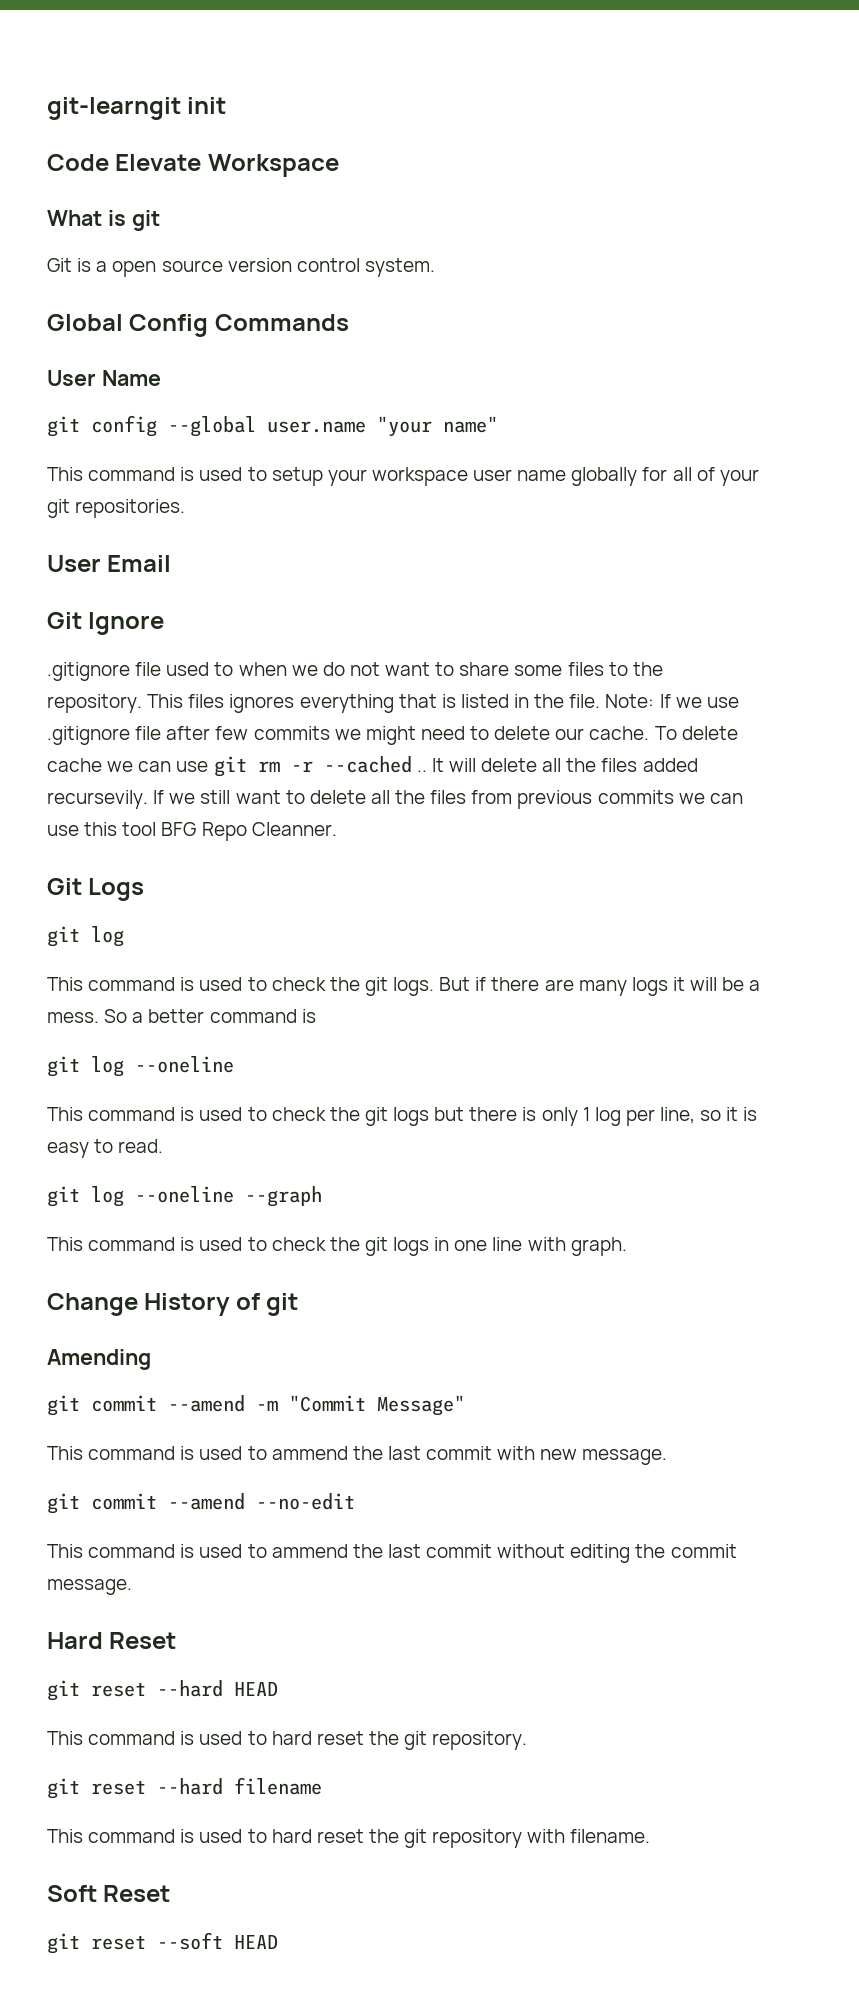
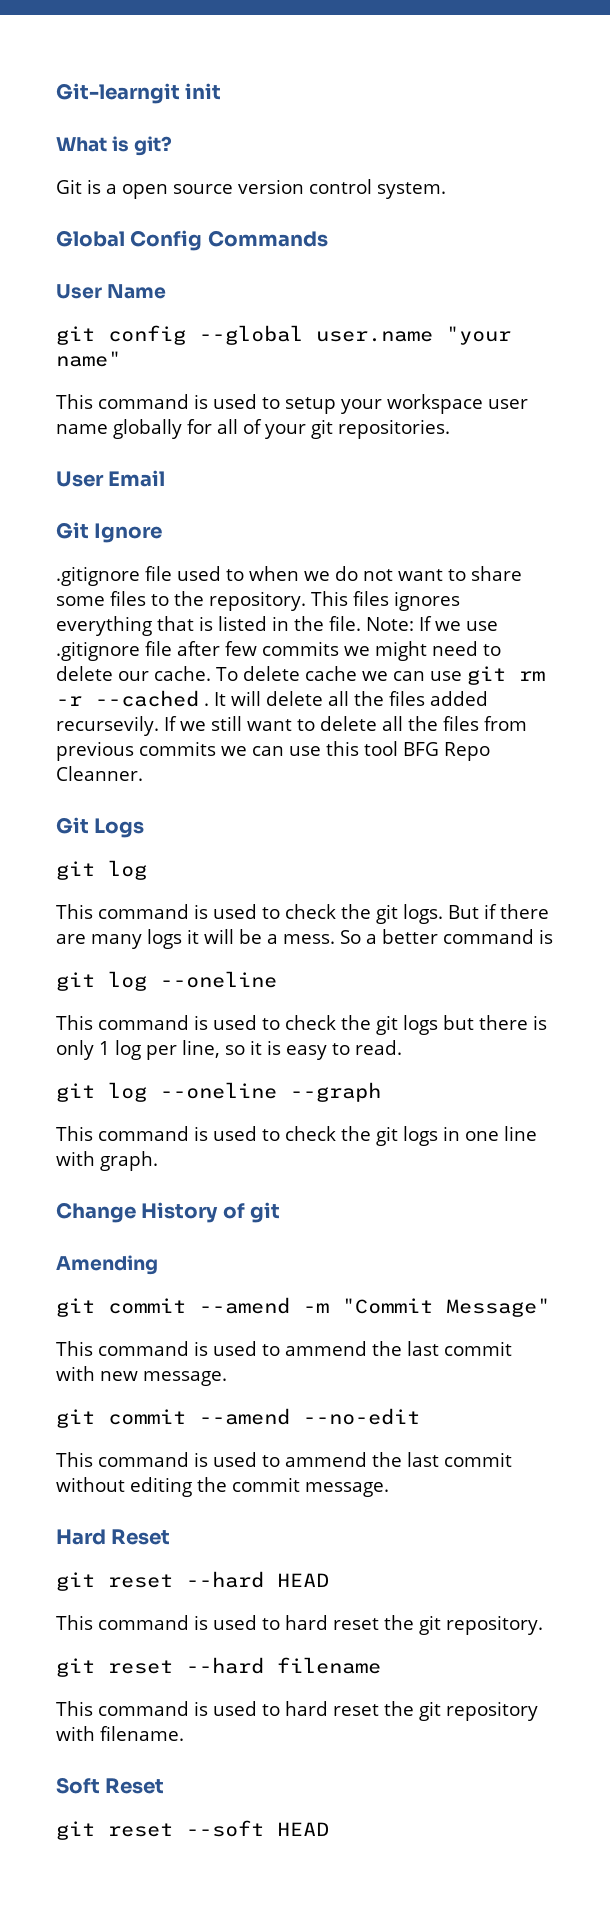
- git-learngit init
+ Git-learngit init
- Code Elevate Workspace
- What is git
+ What is git?
- To delete cache we can use git rm -r --cached ..
+ To delete cache we can use git rm -r --cached .

